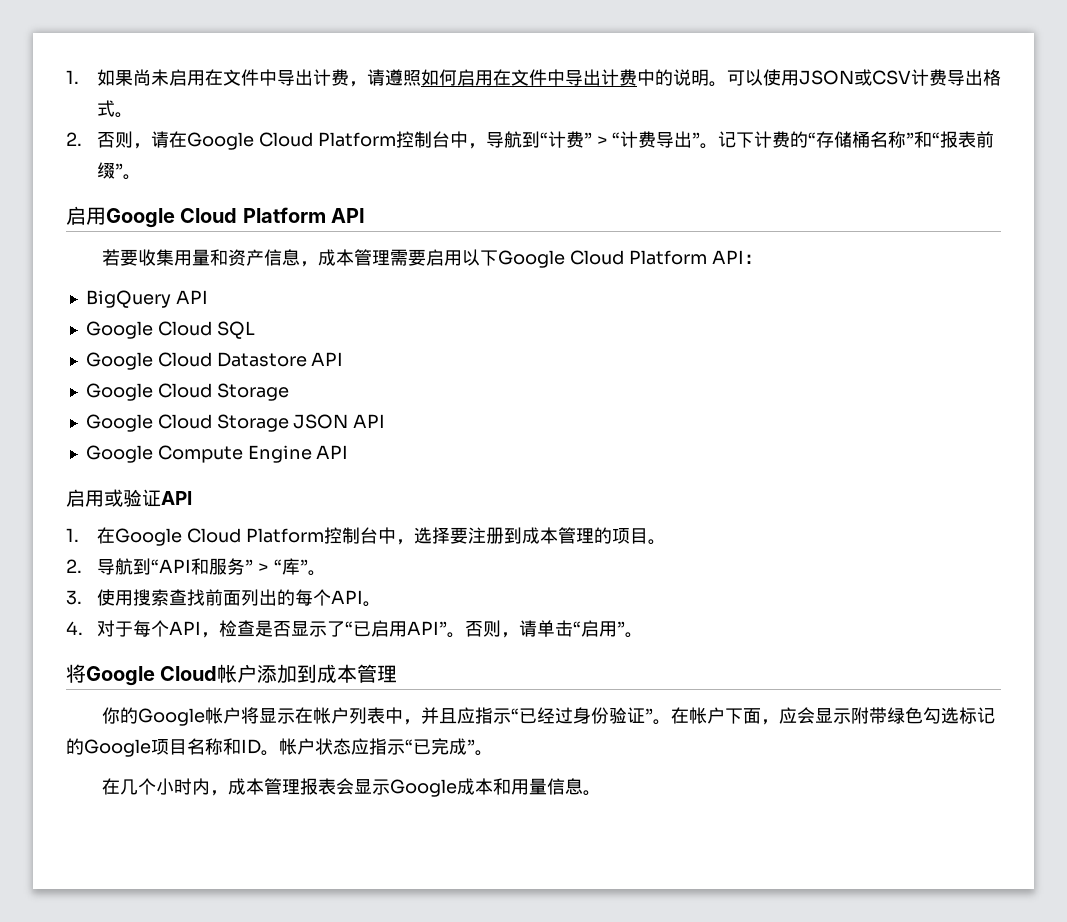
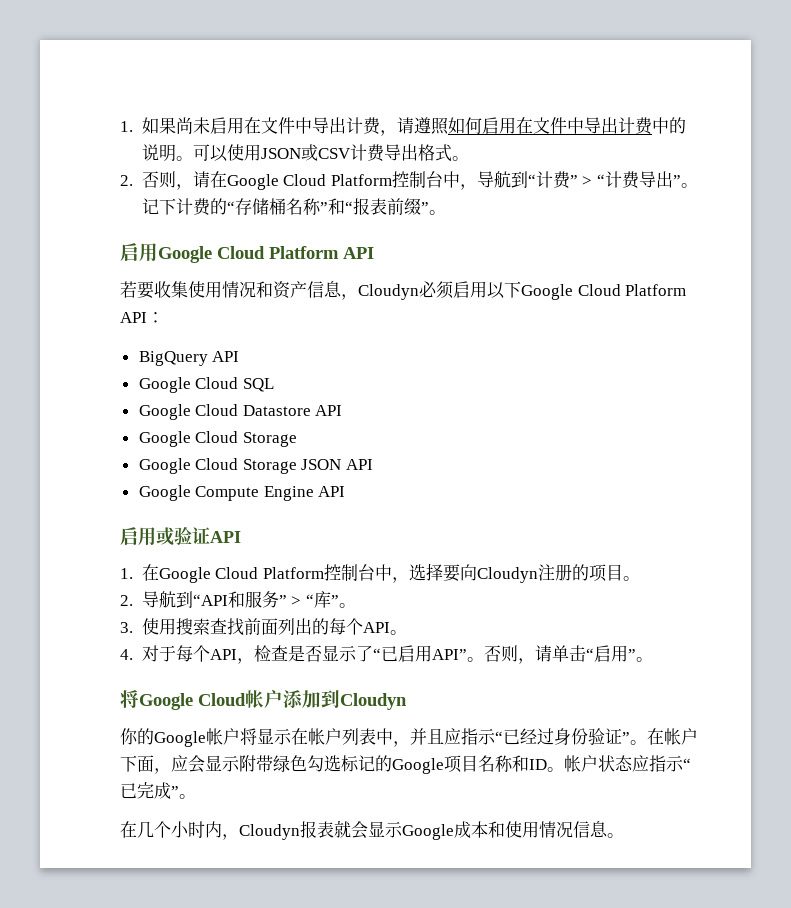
- 若要收集用量和资产信息，成本管理需要启用以下Google Cloud Platform API：
+ 若要收集使用情况和资产信息，Cloudyn必须启用以下Google Cloud Platform API：
- 1.在Google Cloud Platform控制台中，选择要注册到成本管理的项目。
+ 1.在Google Cloud Platform控制台中，选择要向Cloudyn注册的项目。
- 将Google Cloud帐户添加到成本管理
+ 将Google Cloud帐户添加到Cloudyn
- 在几个小时内，成本管理报表会显示Google成本和用量信息。
+ 在几个小时内，Cloudyn报表就会显示Google成本和使用情况信息。

